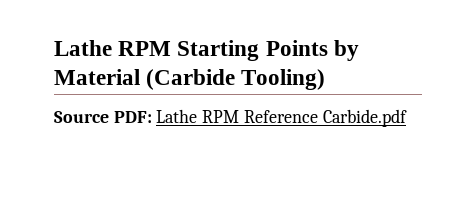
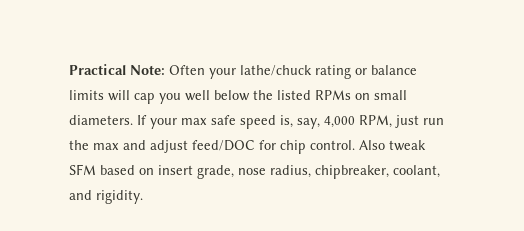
- Lathe RPM Starting Points by Material (Carbide Tooling)
- Source PDF: Lathe RPM Reference Carbide.pdf
+ Practical Note: Often your lathe/chuck rating or balance limits will cap you well below the listed RPMs on small diameters. If your max safe speed is, say, 4,000 RPM, just run the max and adjust feed/DOC for chip control. Also tweak SFM based on insert grade, nose radius, chipbreaker, coolant, and rigidity.

